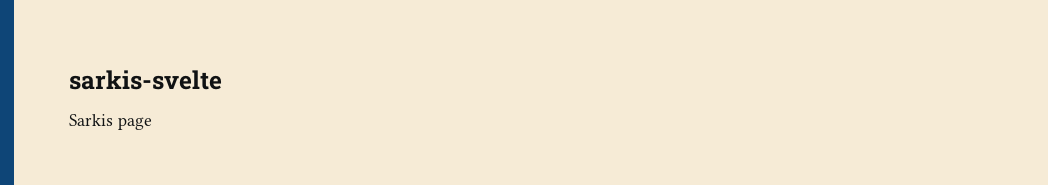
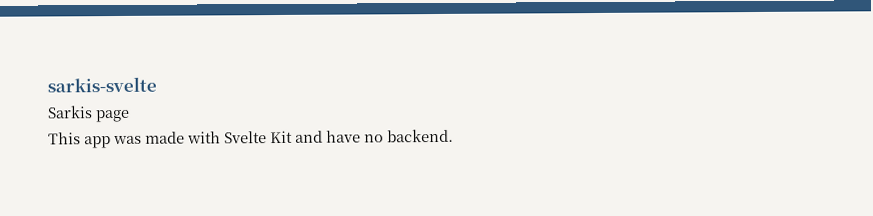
+ This app was made with Svelte Kit and have no backend.

